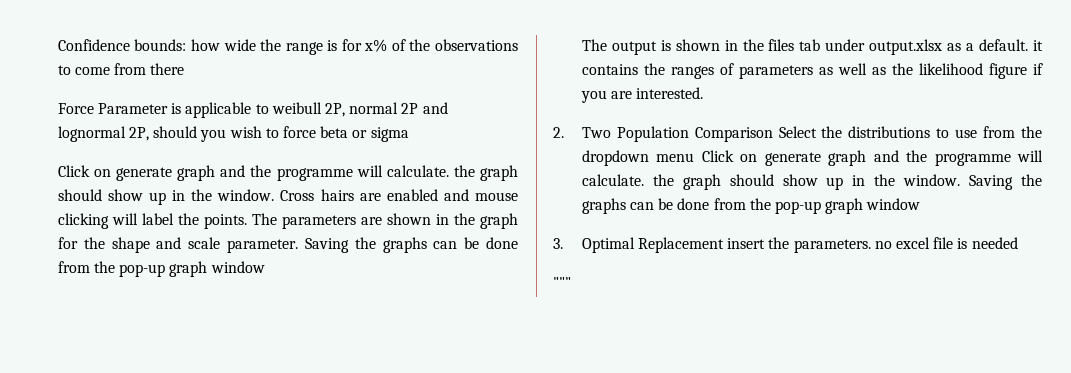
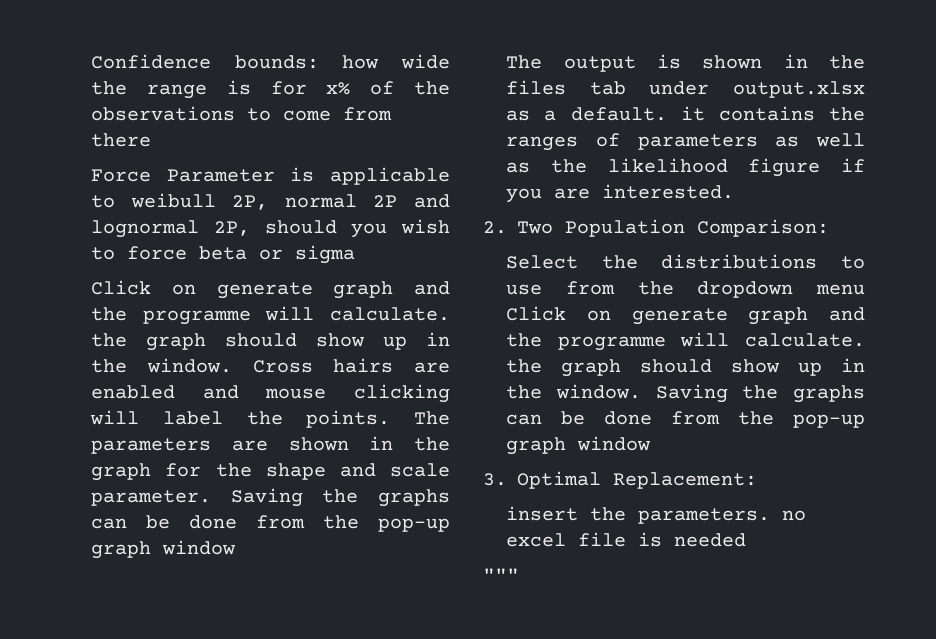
- 2. Two Population Comparison Select the distributions to use from the dropdown menu Click on generate graph and the programme will calculate. the graph should show up in the window.
+ 2. Two Population Comparison:
+ Select the distributions to use from the dropdown menu Click on generate graph and the programme will calculate. the graph should show up in the window.
- 3. Optimal Replacement insert the parameters. no excel file is needed
+ 3. Optimal Replacement:
+ insert the parameters. no excel file is needed

